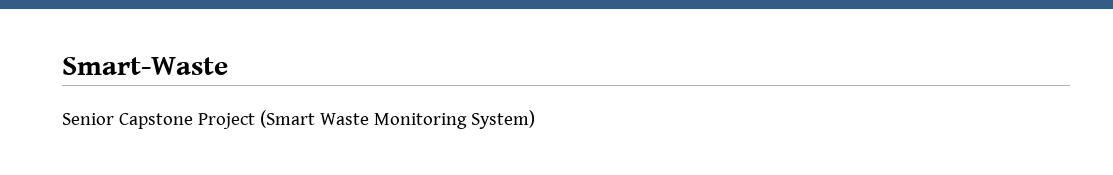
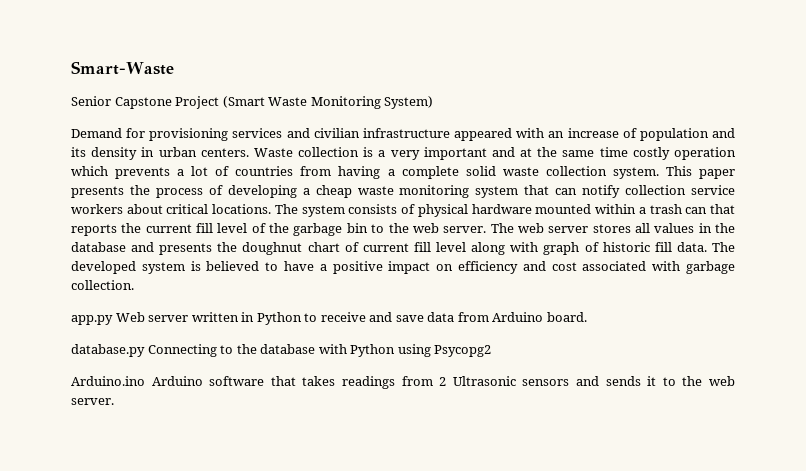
+ Demand for provisioning services and civilian infrastructure appeared with an increase of population and its density in urban centers. Waste collection is a very important and at the same time costly operation which prevents a lot of countries from having a complete solid waste collection system. This paper presents the process of developing a cheap waste monitoring system that can notify collection service workers about critical locations. The system consists of physical hardware mounted within a trash can that reports the current fill level of the garbage bin to the web server. The web server stores all values in the database and presents the doughnut chart of current fill level along with graph of historic fill data. The developed system is believed to have a positive impact on efficiency and cost associated with garbage collection.
+ app.py Web server written in Python to receive and save data from Arduino board.
+ database.py Connecting to the database with Python using Psycopg2
+ Arduino.ino Arduino software that takes readings from 2 Ultrasonic sensors and sends it to the web server.

